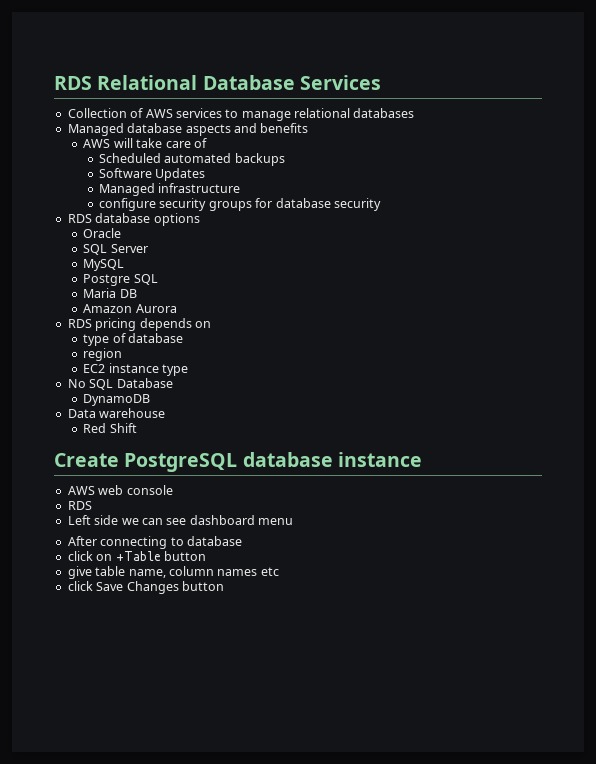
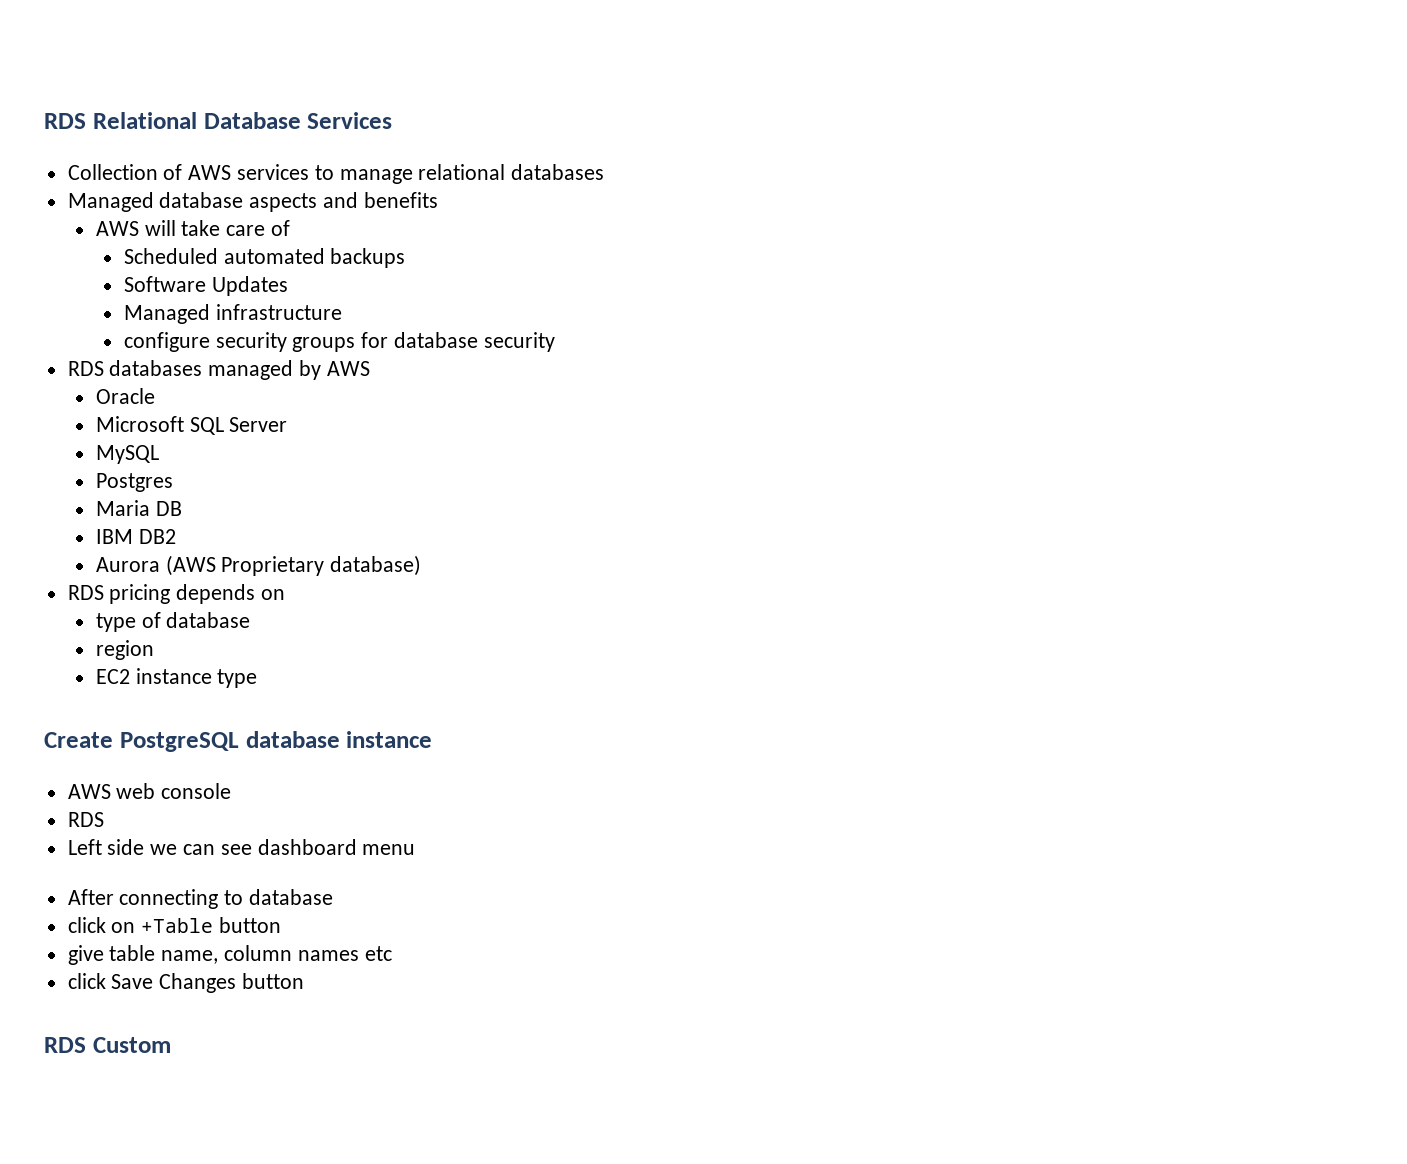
- RDS database options
+ RDS databases managed by AWS
- SQL Server
+ Microsoft SQL Server
- Postgre SQL
+ Postgres
- Amazon Aurora
+ IBM DB2
+ Aurora (AWS Proprietary database)
- No SQL Database
- DynamoDB
- Data warehouse
- Red Shift
+ RDS Custom

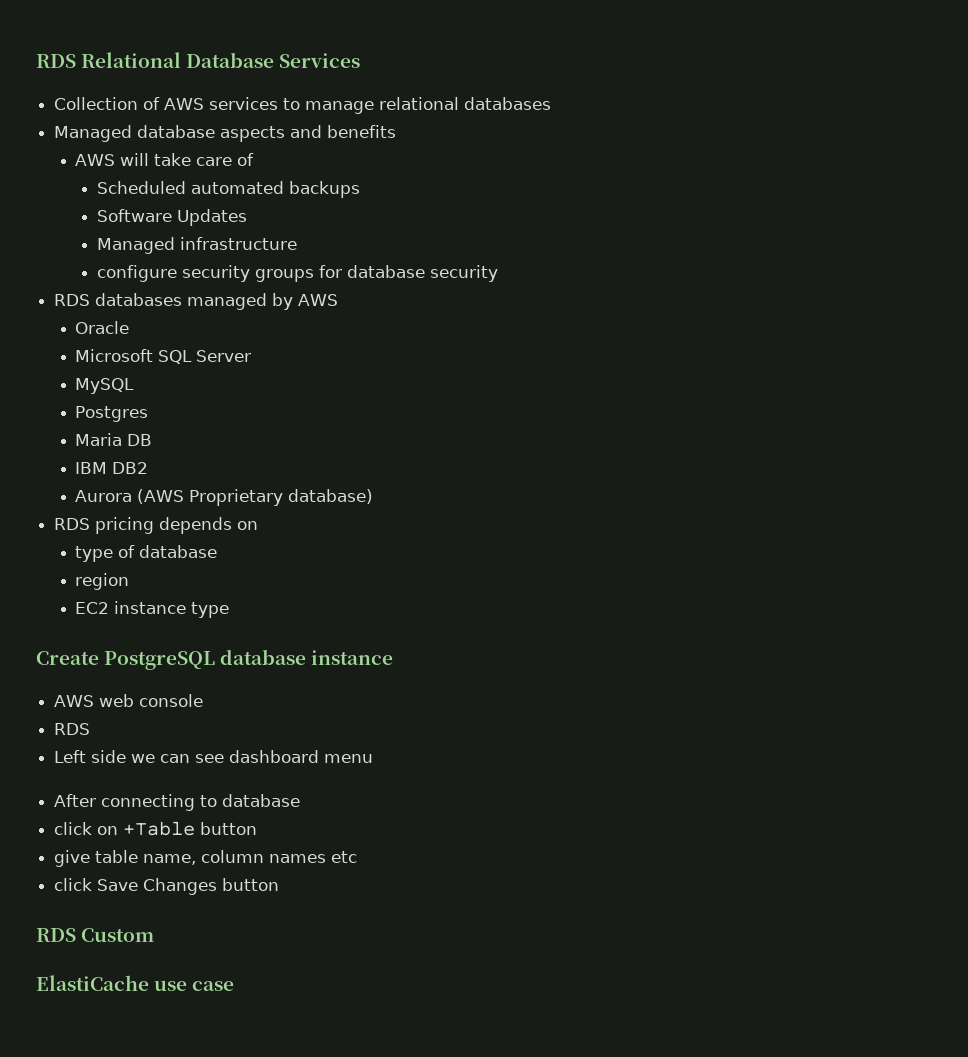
+ ElastiCache use case

